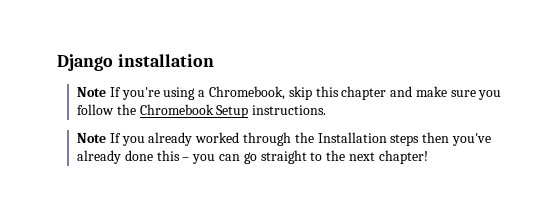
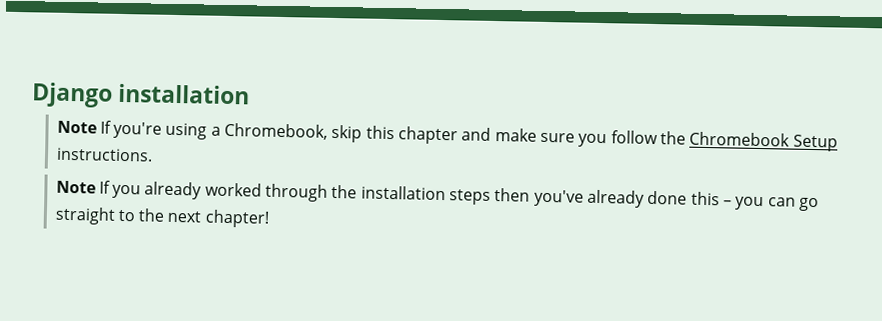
- Note If you already worked through the Installation steps then you've already done this – you can go straight to the next chapter!
+ Note If you already worked through the installation steps then you've already done this – you can go straight to the next chapter!

